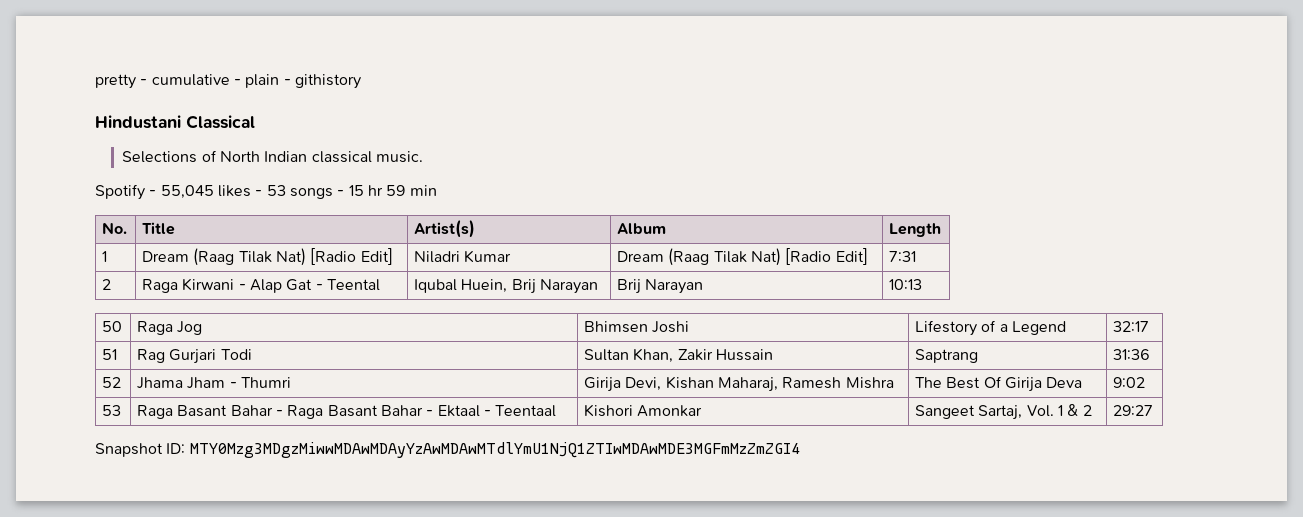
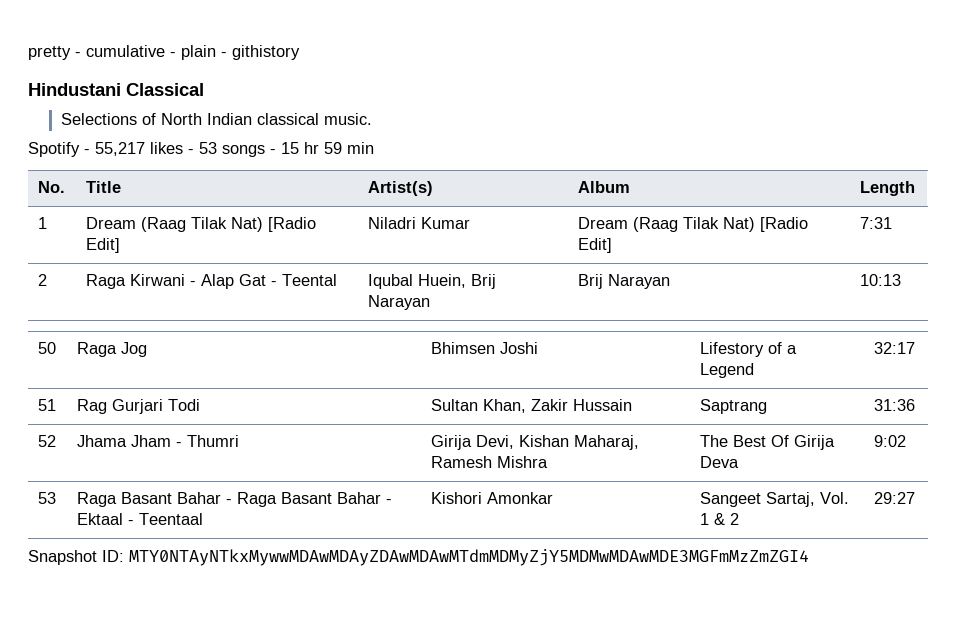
- Spotify - 55,045 likes - 53 songs - 15 hr 59 min
+ Spotify - 55,217 likes - 53 songs - 15 hr 59 min
- Snapshot ID: MTY0Mzg3MDgzMiwwMDAwMDAyYzAwMDAwMTdlYmU1NjQ1ZTIwMDAwMDE3MGFmMzZmZGI4
+ Snapshot ID: MTY0NTAyNTkxMywwMDAwMDAyZDAwMDAwMTdmMDMyZjY5MDMwMDAwMDE3MGFmMzZmZGI4

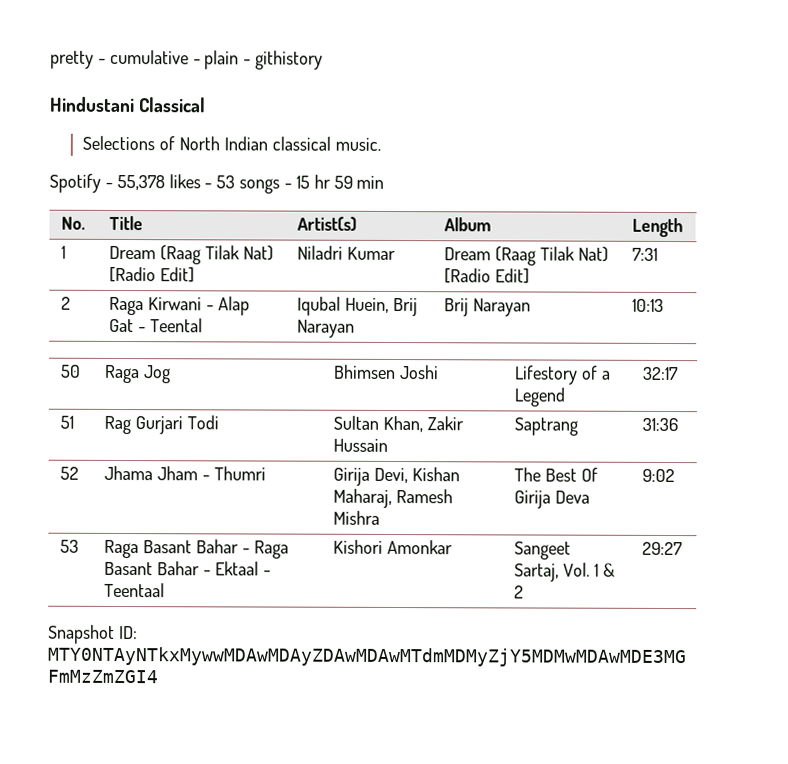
- Spotify - 55,217 likes - 53 songs - 15 hr 59 min
+ Spotify - 55,378 likes - 53 songs - 15 hr 59 min

